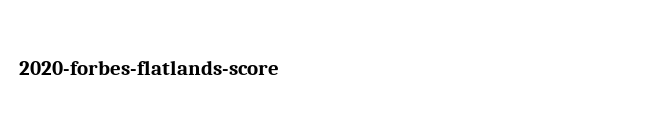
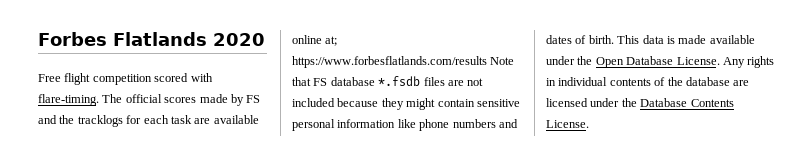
- 2020-forbes-flatlands-score
+ Forbes Flatlands 2020
+ Free flight competition scored with flare-timing. The official scores made by FS and the tracklogs for each task are available online at; https://www.forbesflatlands.com/results Note that FS database *.fsdb files are not included because they might contain sensitive personal information like phone numbers and dates of birth. This data is made available under the Open Database License. Any rights in individual contents of the database are licensed under the Database Contents License.

